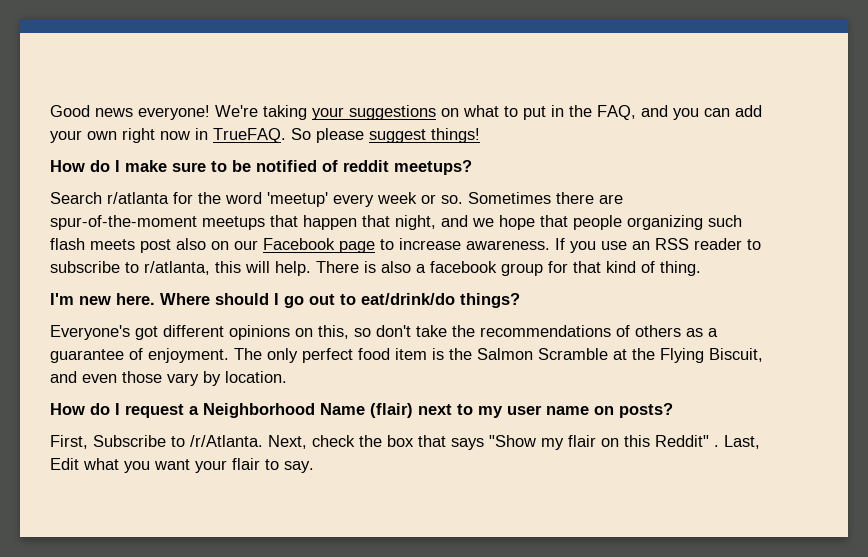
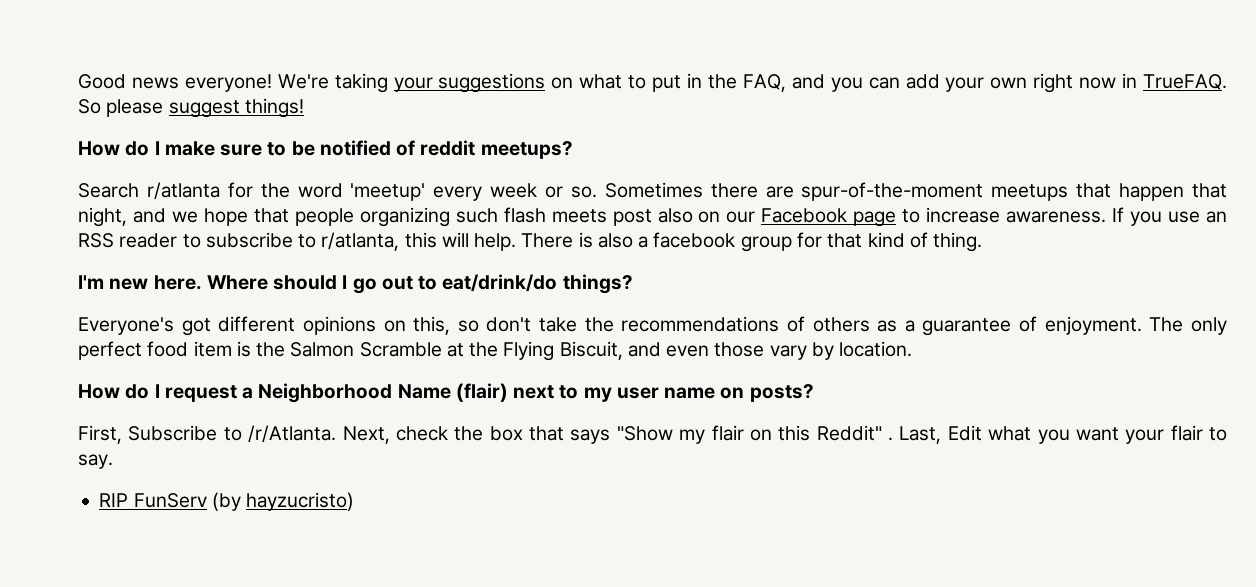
+ RIP FunServ (by hayzucristo)

